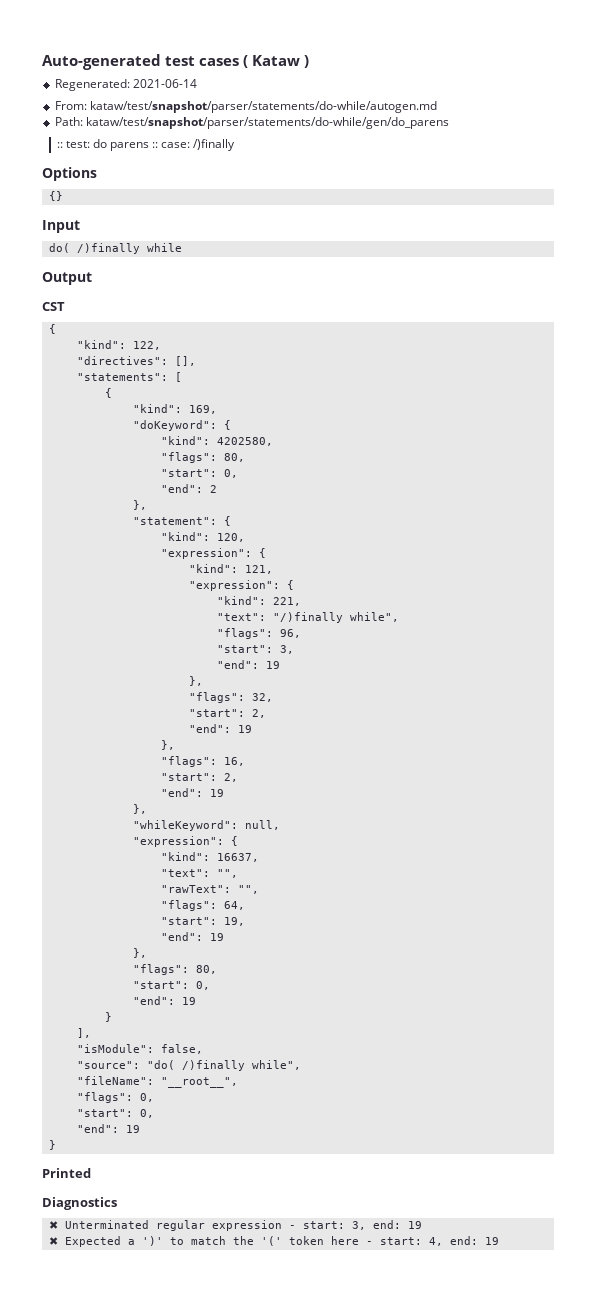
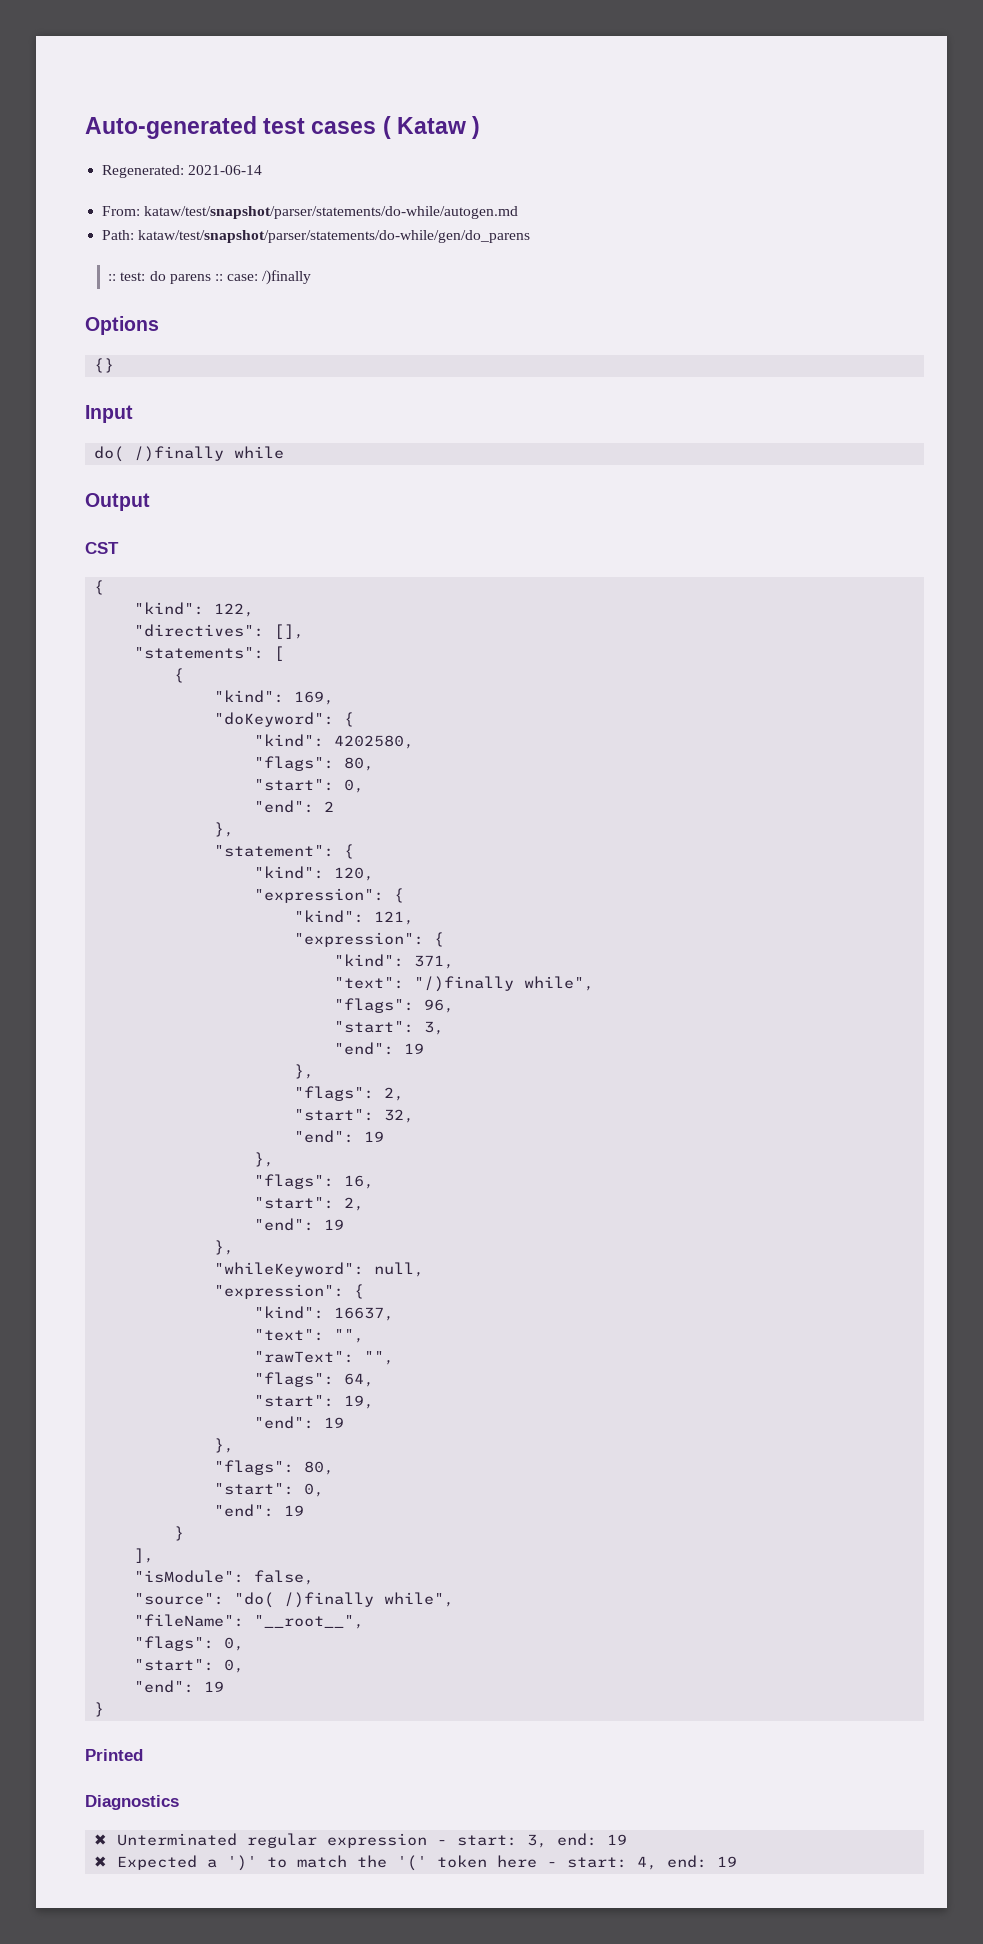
- "kind": 221,
+ "kind": 371,
- "flags": 32,
- "start": 2,
+ "flags": 2,
+ "start": 32,

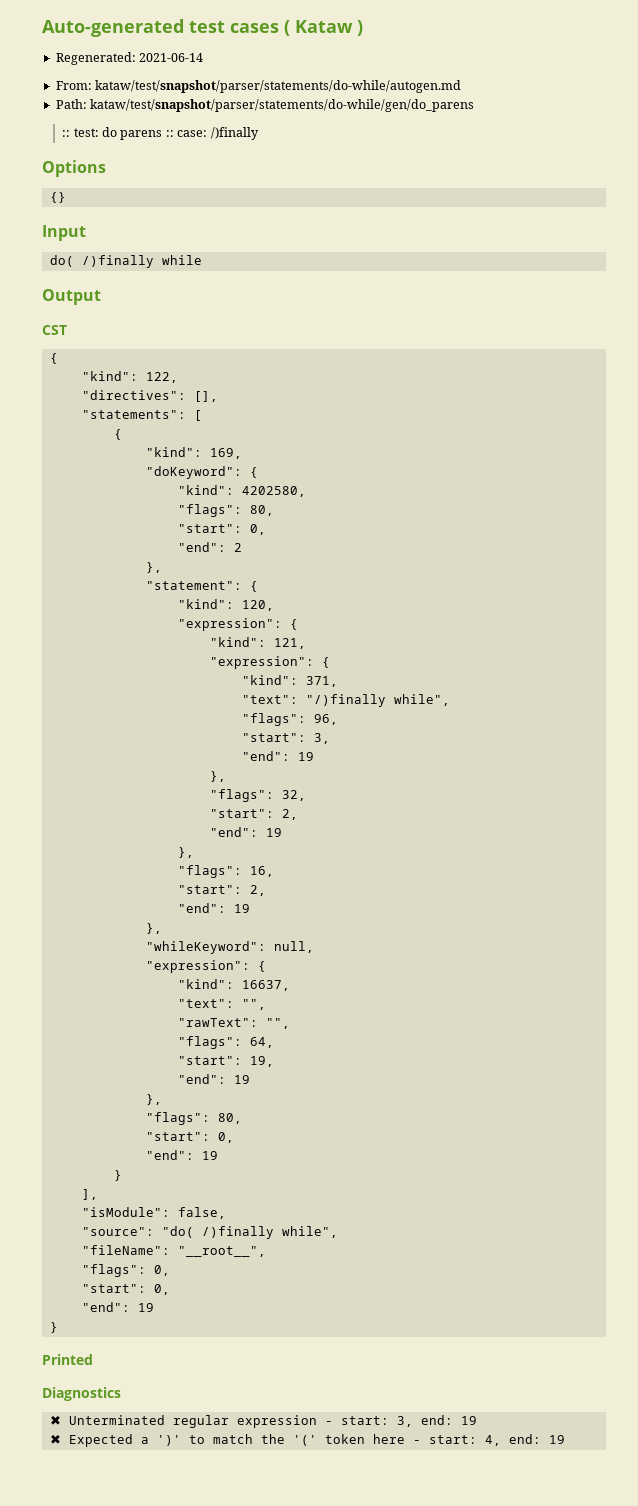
- "flags": 2,
- "start": 32,
+ "flags": 32,
+ "start": 2,

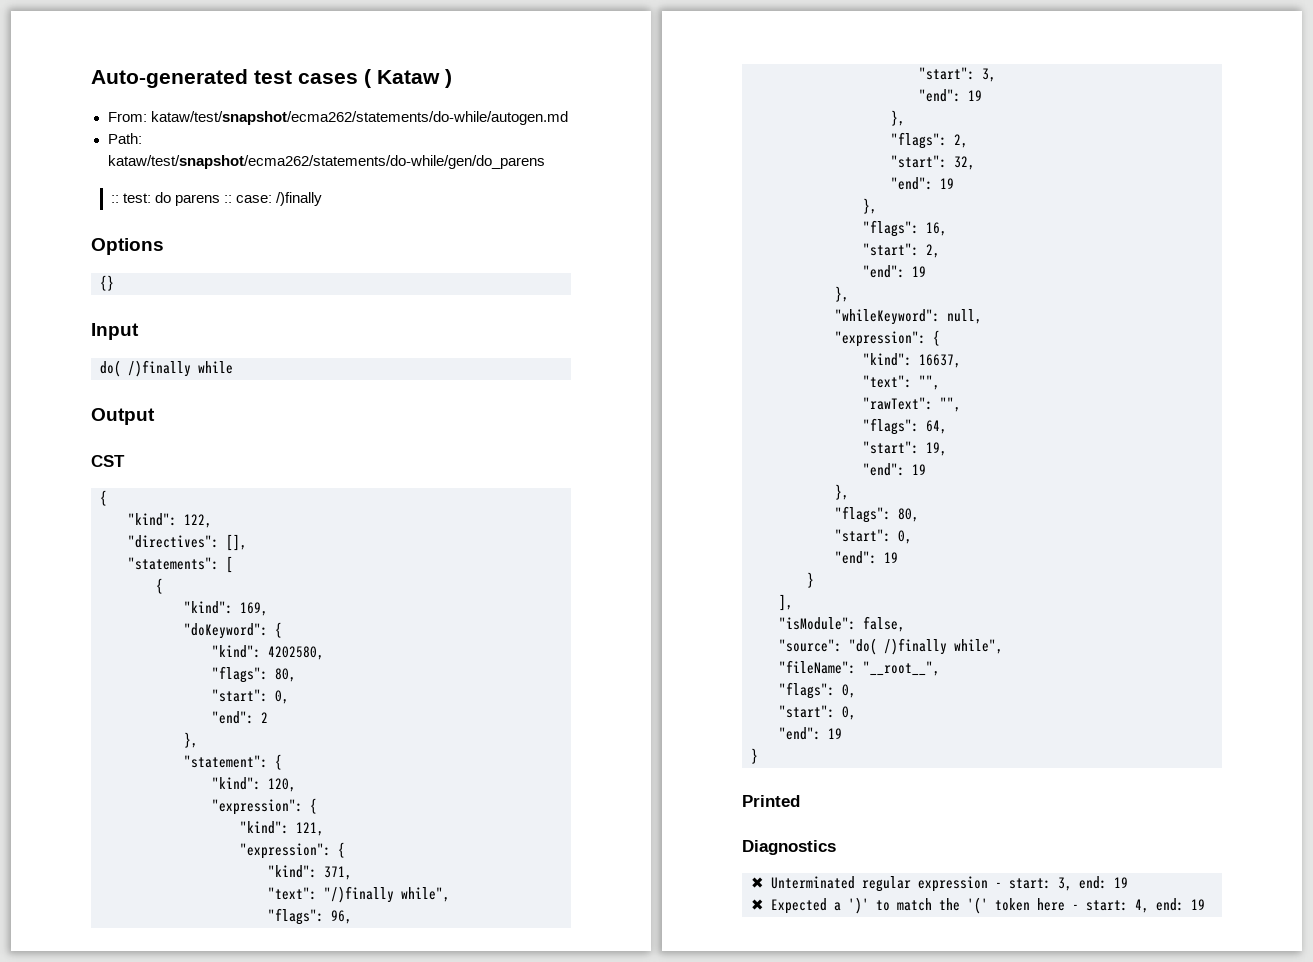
- Regenerated: 2021-06-14
- From: kataw/test/snapshot/parser/statements/do-while/autogen.md
+ From: kataw/test/snapshot/ecma262/statements/do-while/autogen.md
- Path: kataw/test/snapshot/parser/statements/do-while/gen/do_parens
+ Path: kataw/test/snapshot/ecma262/statements/do-while/gen/do_parens
- "flags": 32,
- "start": 2,
+ "flags": 2,
+ "start": 32,

